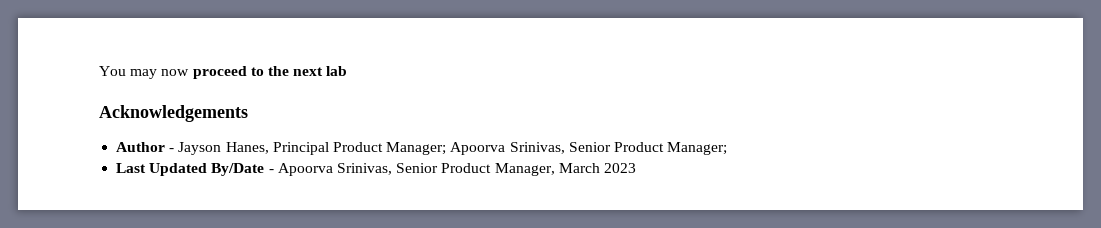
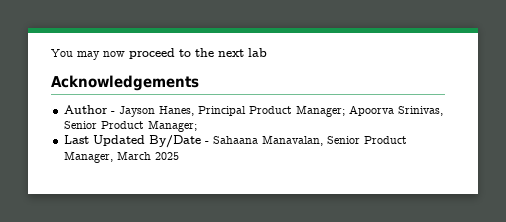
- Last Updated By/Date - Apoorva Srinivas, Senior Product Manager, March 2023
+ Last Updated By/Date - Sahaana Manavalan, Senior Product Manager, March 2025

